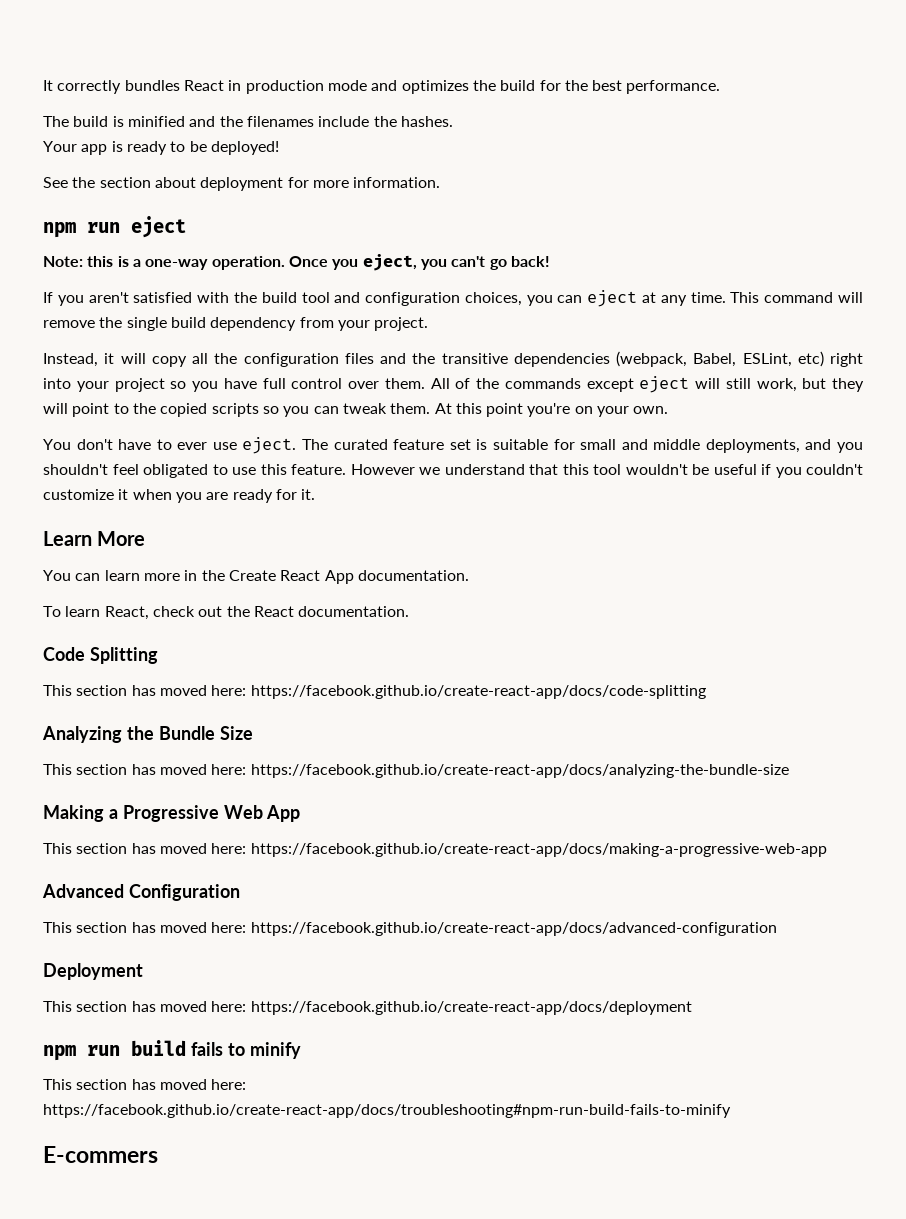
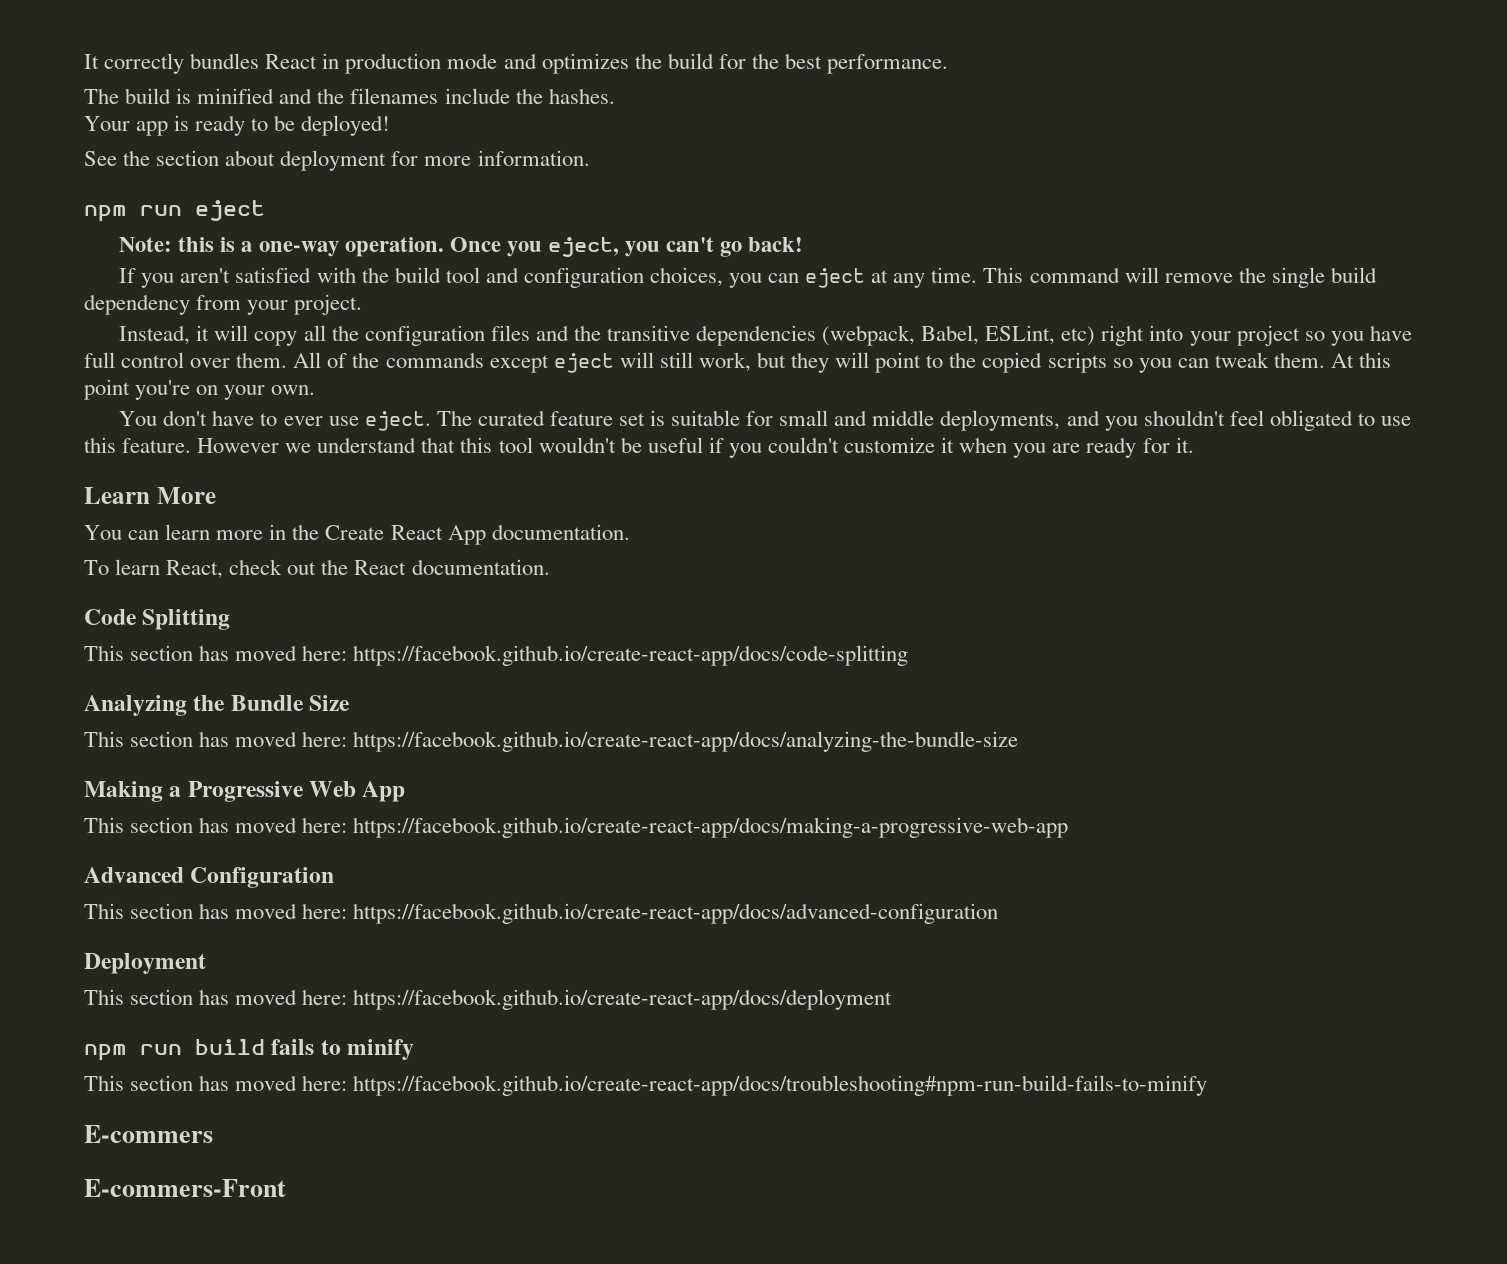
+ E-commers-Front

